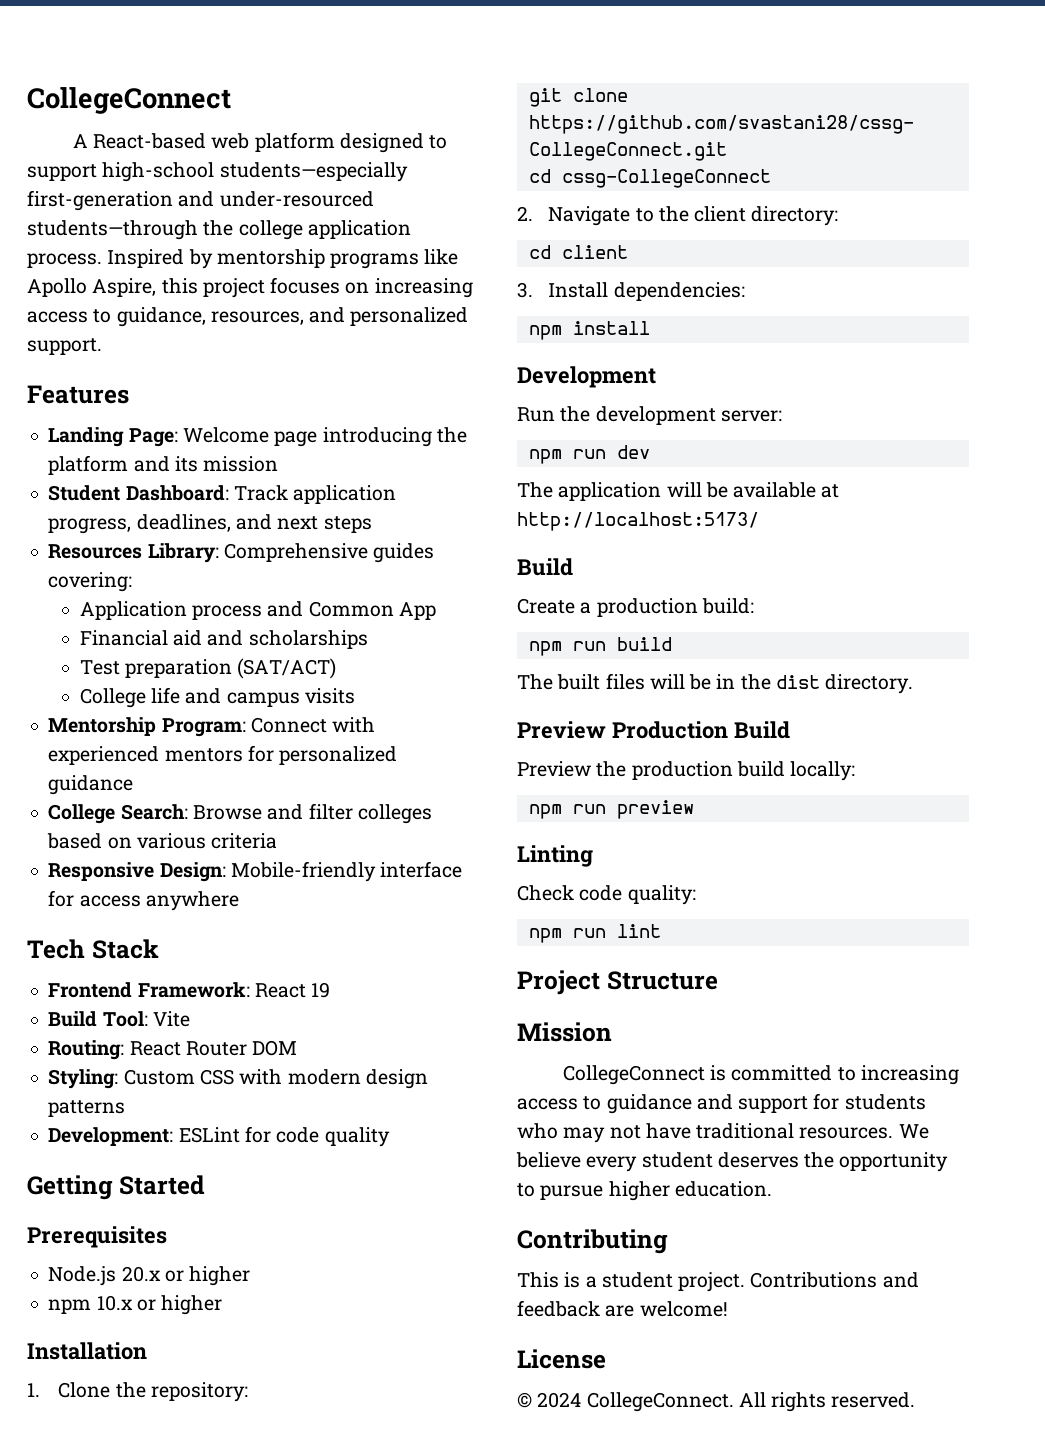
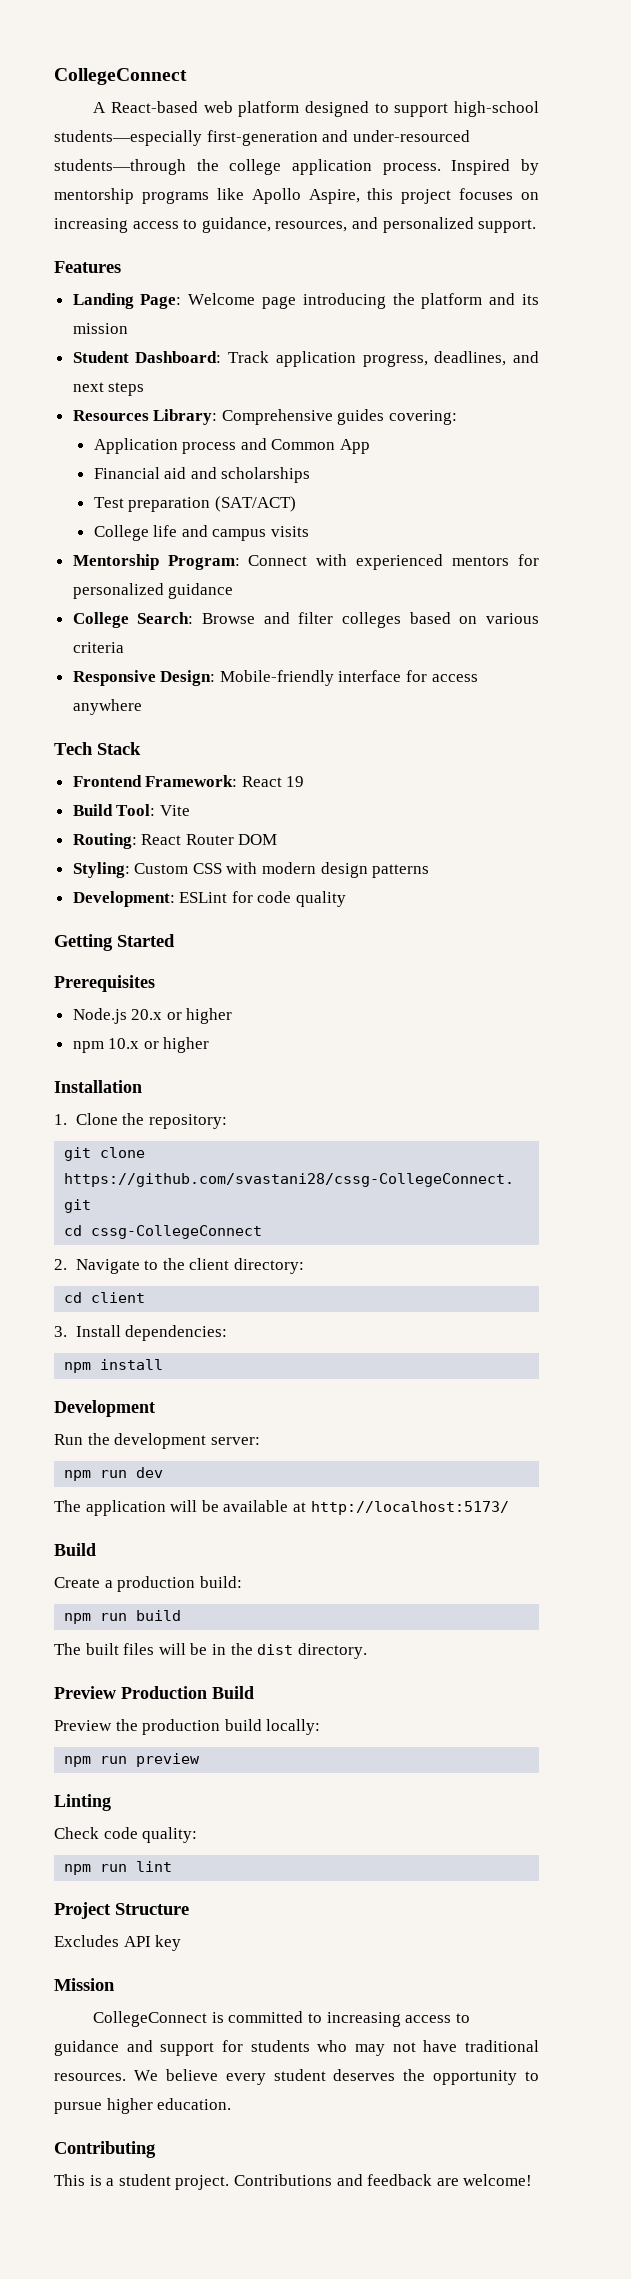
+ Excludes API key
- License
- © 2024 CollegeConnect. All rights reserved.

